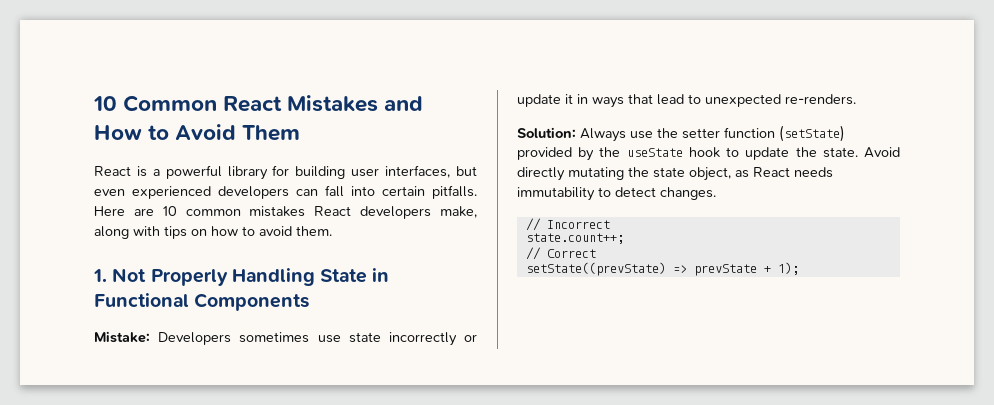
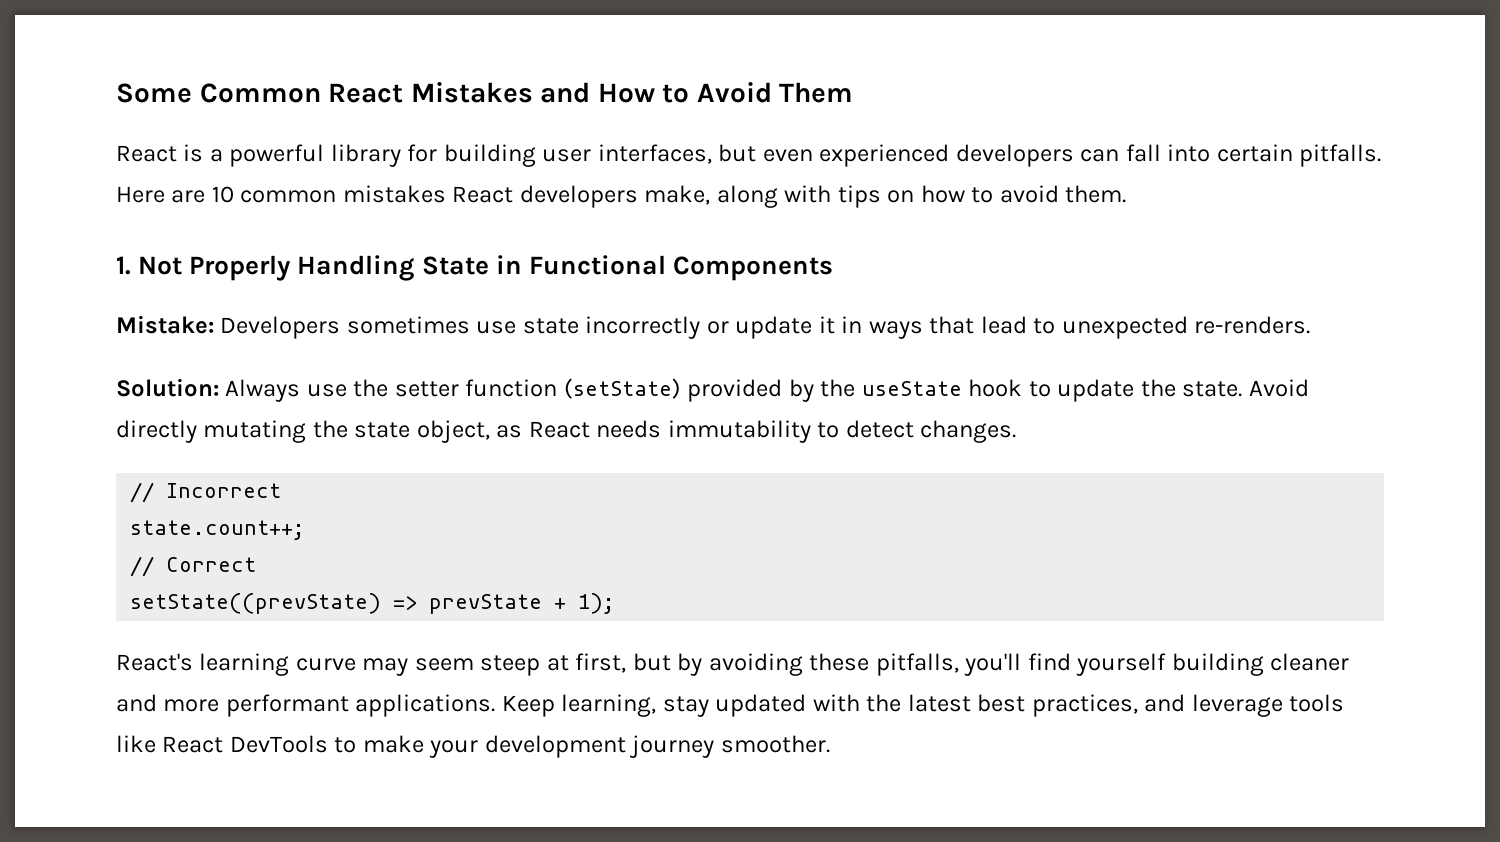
- 10 Common React Mistakes and How to Avoid Them
+ Some Common React Mistakes and How to Avoid Them
+ React's learning curve may seem steep at first, but by avoiding these pitfalls, you'll find yourself building cleaner and more performant applications. Keep learning, stay updated with the latest best practices, and leverage tools like React DevTools to make your development journey smoother.

